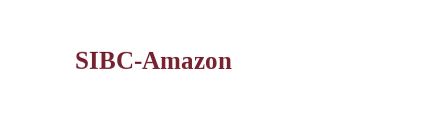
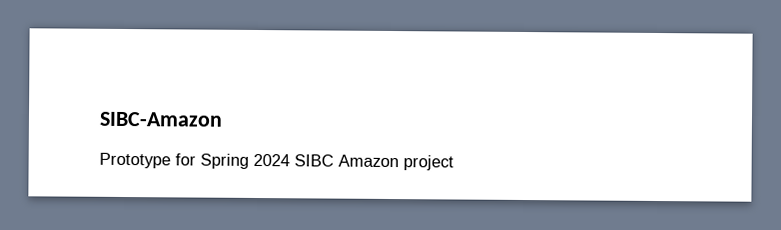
+ Prototype for Spring 2024 SIBC Amazon project

